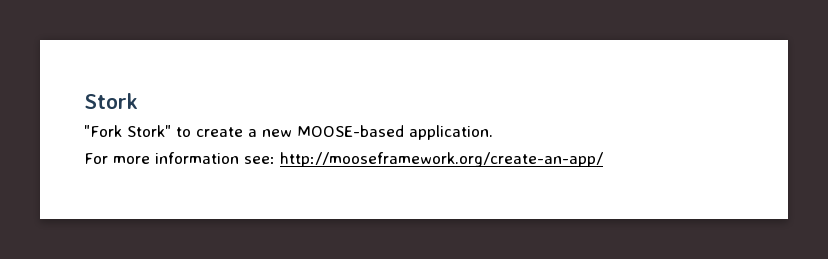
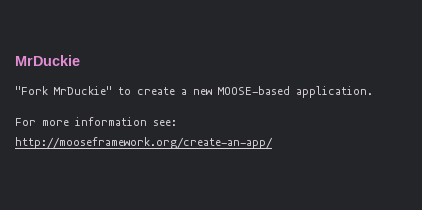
- Stork
+ MrDuckie
- "Fork Stork" to create a new MOOSE-based application.
+ "Fork MrDuckie" to create a new MOOSE-based application.

